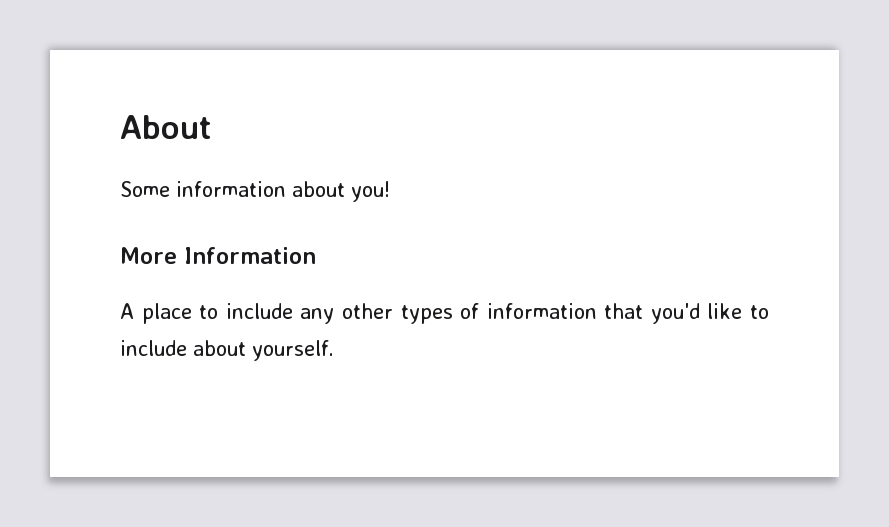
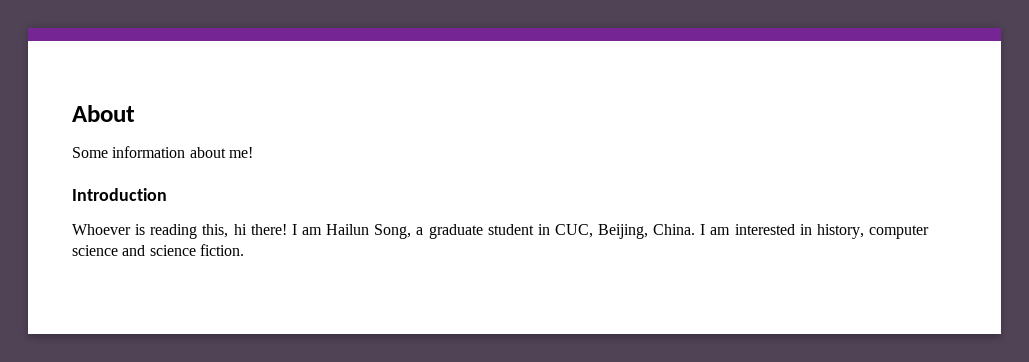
- Some information about you!
- More Information
- A place to include any other types of information that you'd like to include about yourself.
+ Some information about me!
+ Introduction
+ Whoever is reading this, hi there! I am Hailun Song, a graduate student in CUC, Beijing, China. I am interested in history, computer science and science fiction.

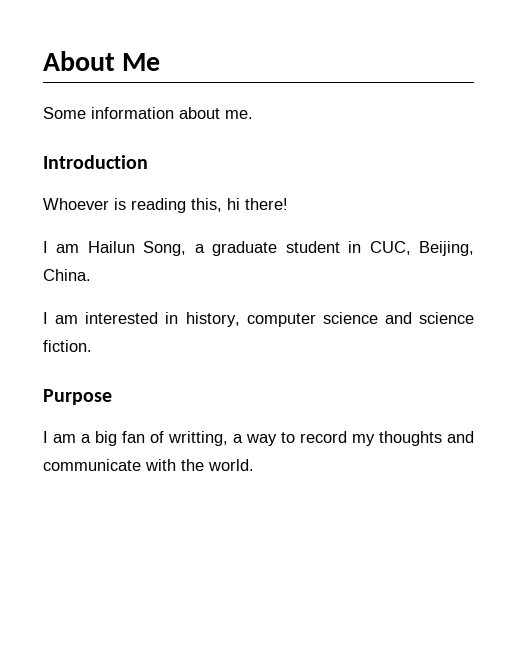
- About
+ About Me
- Some information about me!
+ Some information about me.
- Whoever is reading this, hi there! I am Hailun Song, a graduate student in CUC, Beijing, China. I am interested in history, computer science and science fiction.
+ Whoever is reading this, hi there!
+ I am Hailun Song, a graduate student in CUC, Beijing, China.
+ I am interested in history, computer science and science fiction.
+ Purpose
+ I am a big fan of writting, a way to record my thoughts and communicate with the world.

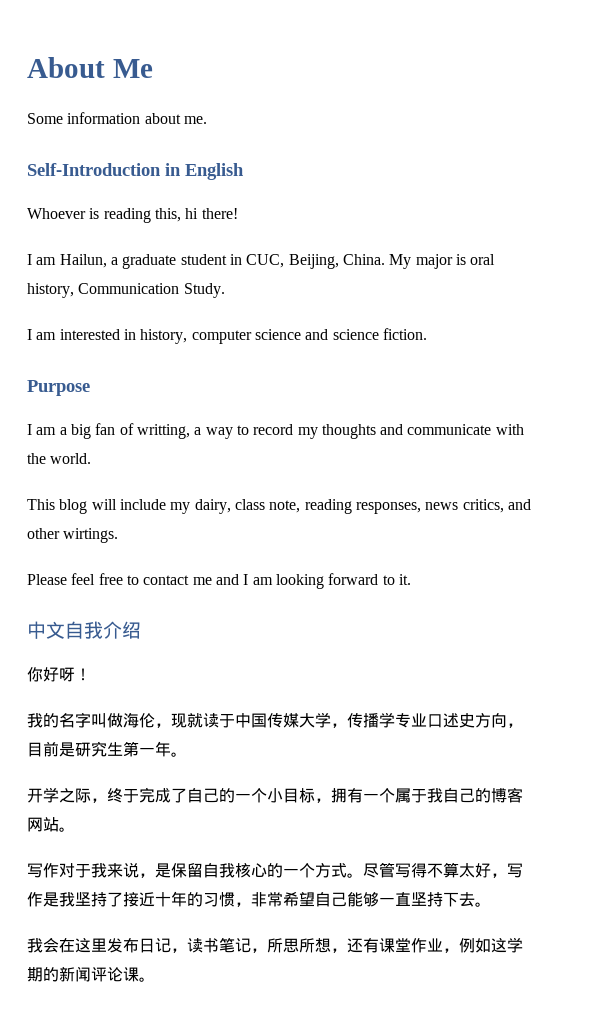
- Introduction
+ Self-Introduction in English
- I am Hailun Song, a graduate student in CUC, Beijing, China.
+ I am Hailun, a graduate student in CUC, Beijing, China. My major is oral history, Communication Study.
+ This blog will include my dairy, class note, reading responses, news critics, and other wirtings.
+ Please feel free to contact me and I am looking forward to it.
+ 中文自我介绍
+ 你好呀！
+ 我的名字叫做海伦，现就读于中国传媒大学，传播学专业口述史方向，目前是研究生第一年。
+ 开学之际，终于完成了自己的一个小目标，拥有一个属于我自己的博客网站。
+ 写作对于我来说，是保留自我核心的一个方式。尽管写得不算太好，写作是我坚持了接近十年的习惯，非常希望自己能够一直坚持下去。
+ 我会在这里发布日记，读书笔记，所思所想，还有课堂作业，例如这学期的新闻评论课。

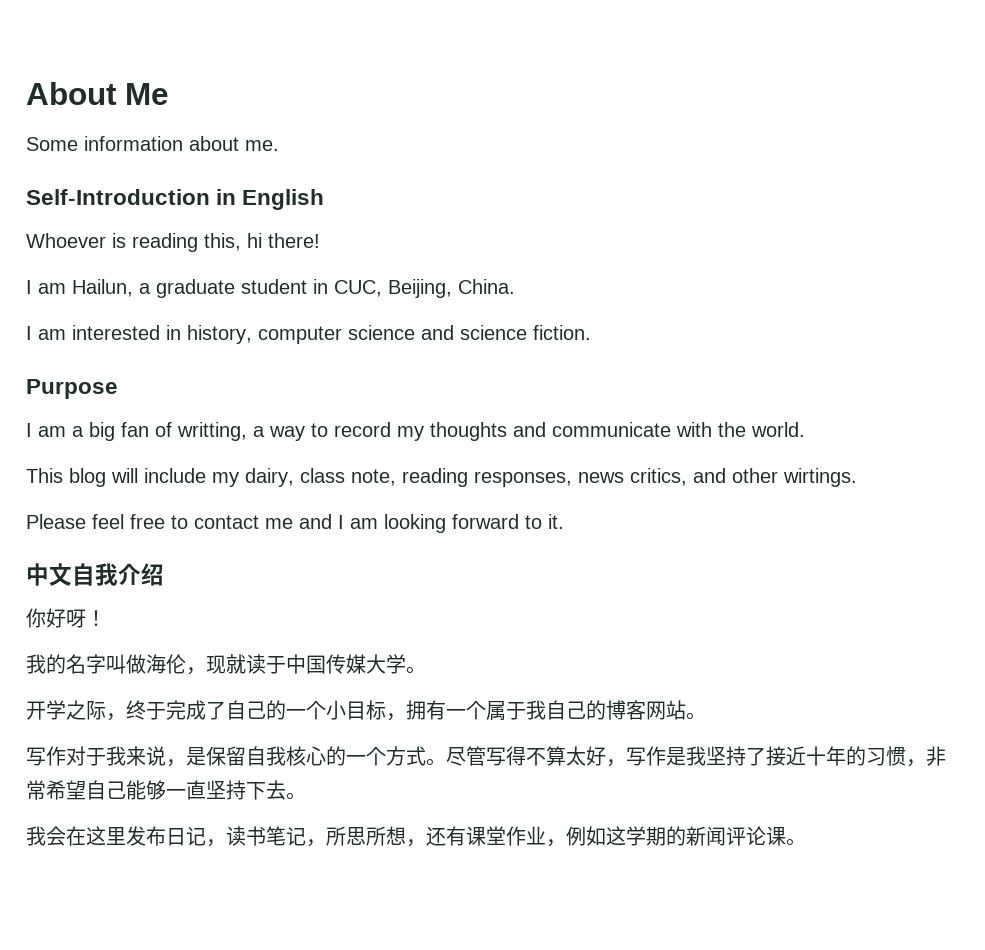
- My major is oral history, Communication Study.
- 我的名字叫做海伦，现就读于中国传媒大学，传播学专业口述史方向，目前是研究生第一年。
+ 我的名字叫做海伦，现就读于中国传媒大学。

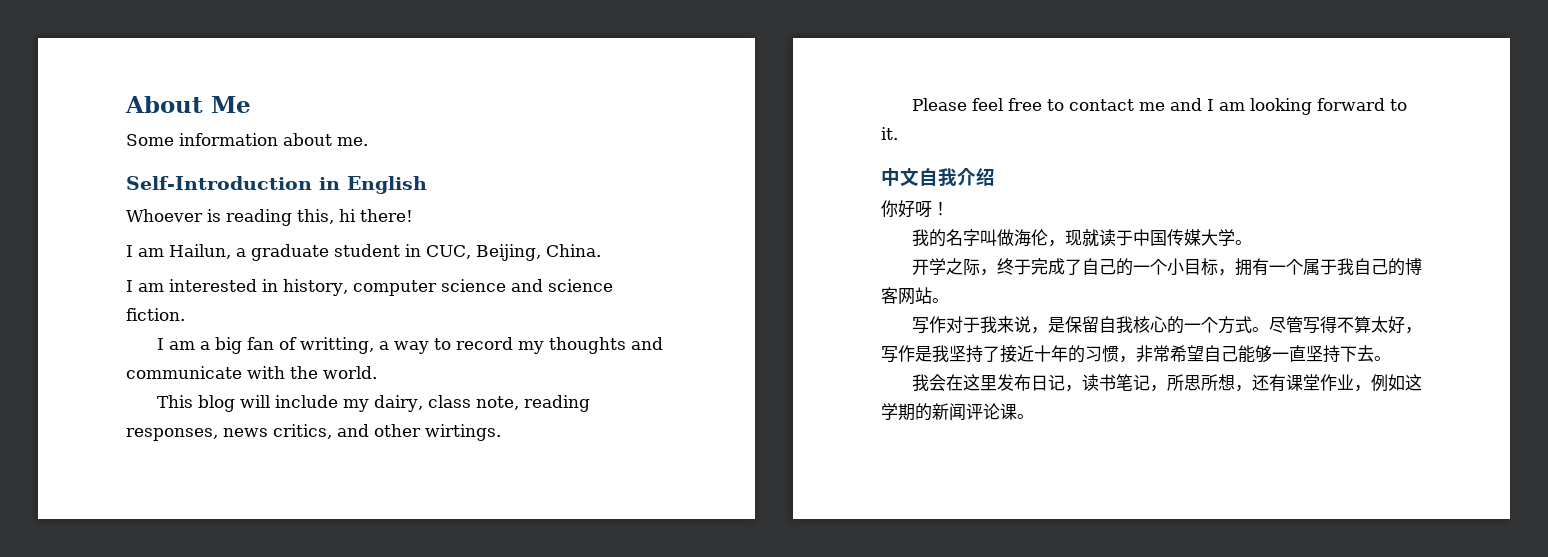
- Purpose

